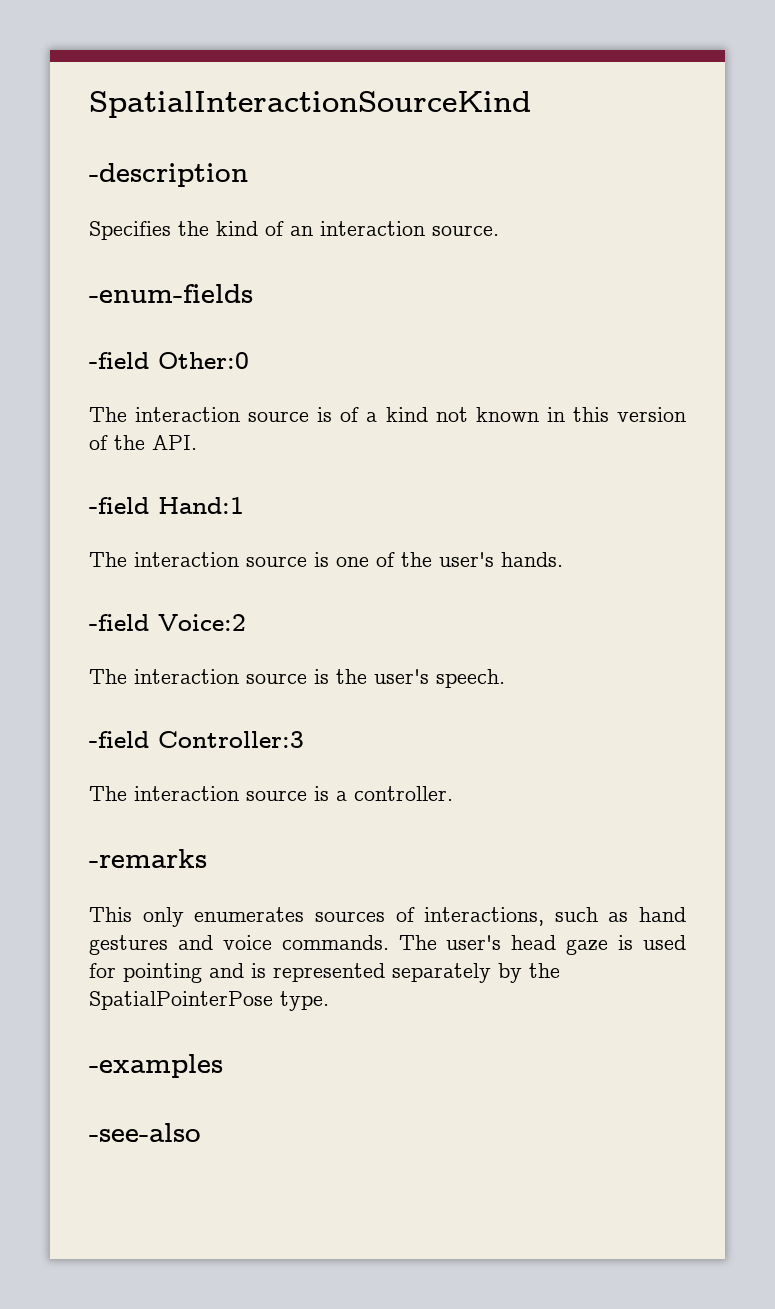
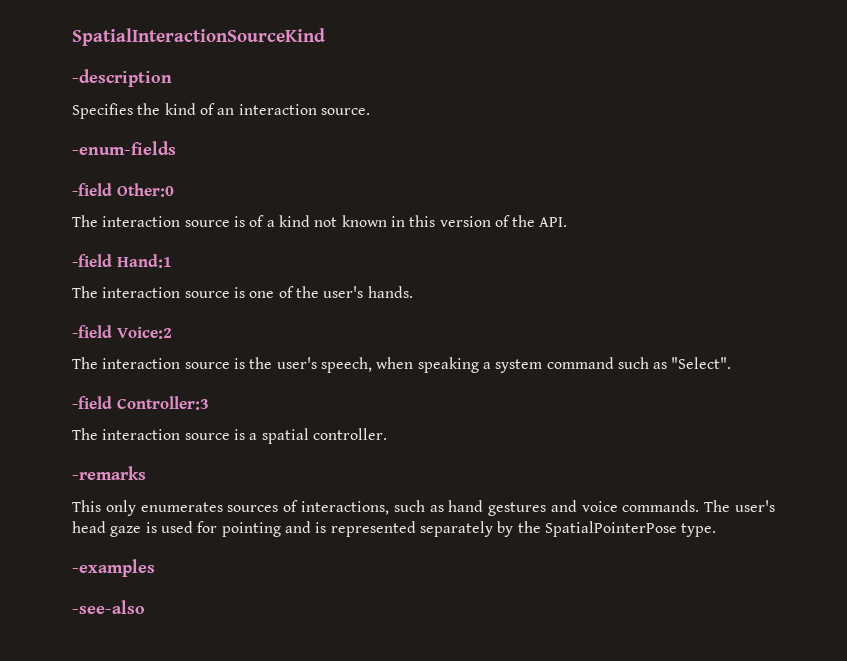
- The interaction source is the user's speech.
+ The interaction source is the user's speech, when speaking a system command such as "Select".
- The interaction source is a controller.
+ The interaction source is a spatial controller.

